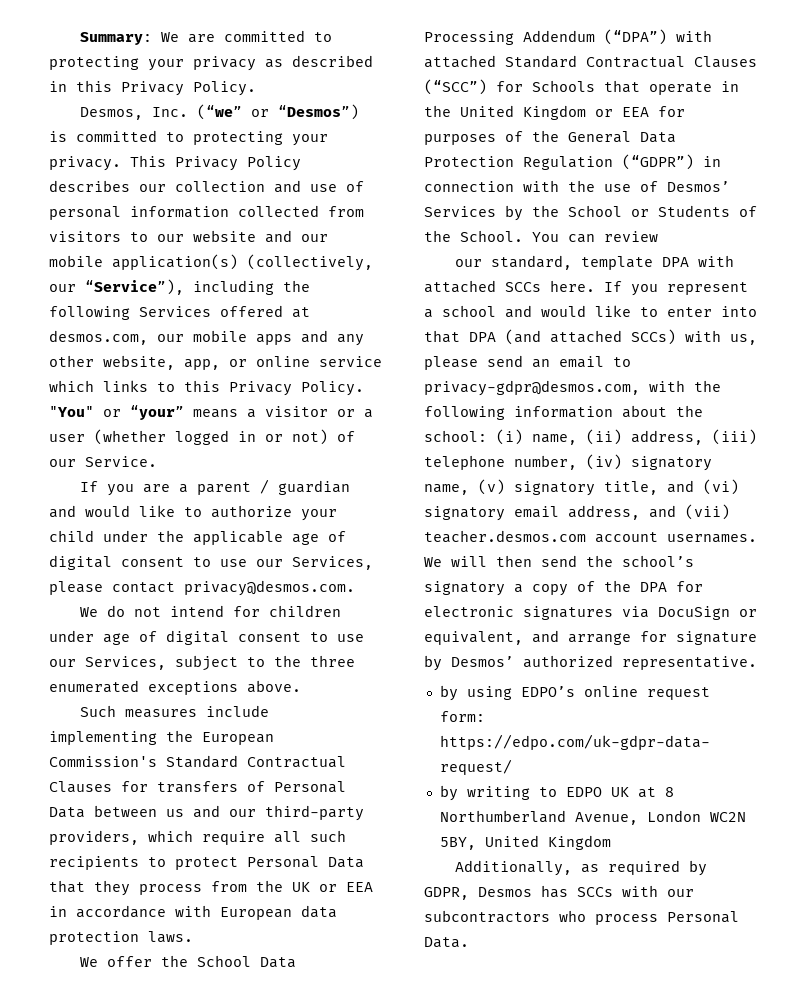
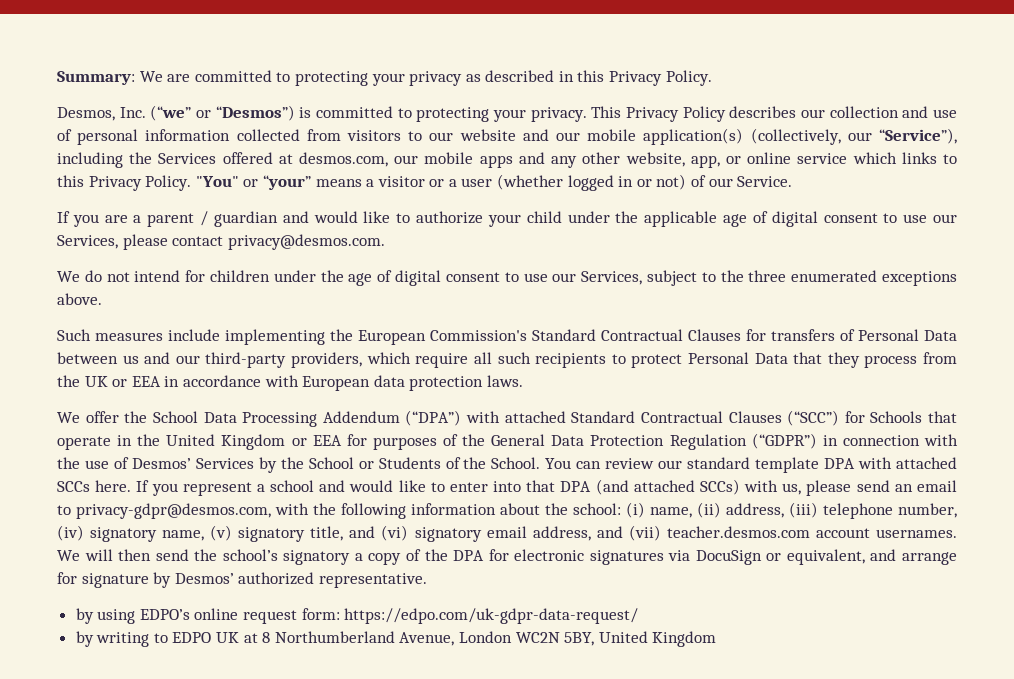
- This Privacy Policy describes our collection and use of personal information collected from visitors to our website and our mobile application(s) (collectively, our “Service”), including the following Services offered at desmos.com, our mobile apps and any other website, app, or online service which links to this Privacy Policy.
+ This Privacy Policy describes our collection and use of personal information collected from visitors to our website and our mobile application(s) (collectively, our “Service”), including the Services offered at desmos.com, our mobile apps and any other website, app, or online service which links to this Privacy Policy.
- We do not intend for children under age of digital consent to use our Services, subject to the three enumerated exceptions above.
+ We do not intend for children under the age of digital consent to use our Services, subject to the three enumerated exceptions above.
- You can review
- our standard, template DPA with attached SCCs here.
+ You can review our standard template DPA with attached SCCs here.
- Additionally, as required by GDPR, Desmos has SCCs with our subcontractors who process Personal Data.

